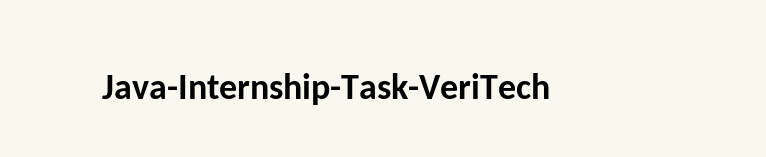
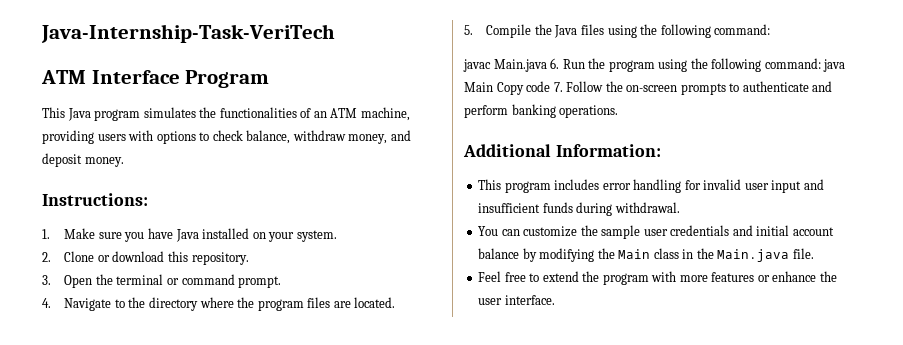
+ ATM Interface Program
+ This Java program simulates the functionalities of an ATM machine, providing users with options to check balance, withdraw money, and deposit money.
+ Instructions:
+ 1. Make sure you have Java installed on your system.
+ 2. Clone or download this repository.
+ 3. Open the terminal or command prompt.
+ 4. Navigate to the directory where the program files are located.
+ 5. Compile the Java files using the following command:
+ javac Main.java 6. Run the program using the following command: java Main Copy code 7. Follow the on-screen prompts to authenticate and perform banking operations.
+ Additional Information:
+ This program includes error handling for invalid user input and insufficient funds during withdrawal.
+ You can customize the sample user credentials and initial account balance by modifying the Main class in the Main.java file.
+ Feel free to extend the program with more features or enhance the user interface.

